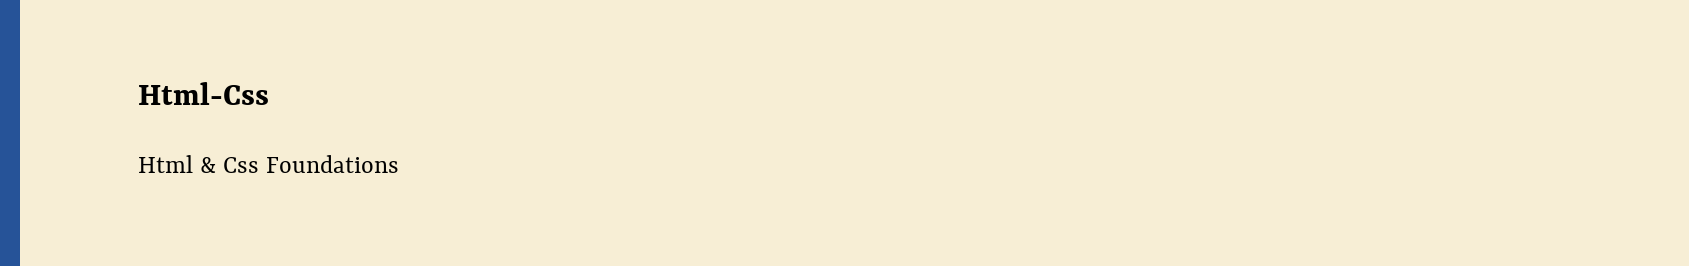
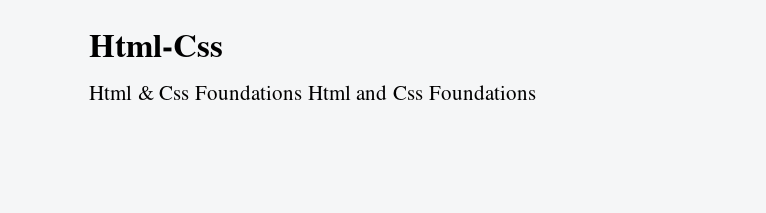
- Html & Css Foundations
+ Html & Css Foundations Html and Css Foundations

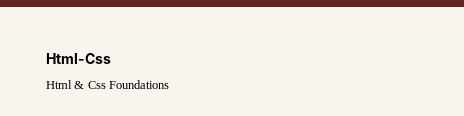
- Html & Css Foundations Html and Css Foundations
+ Html & Css Foundations

